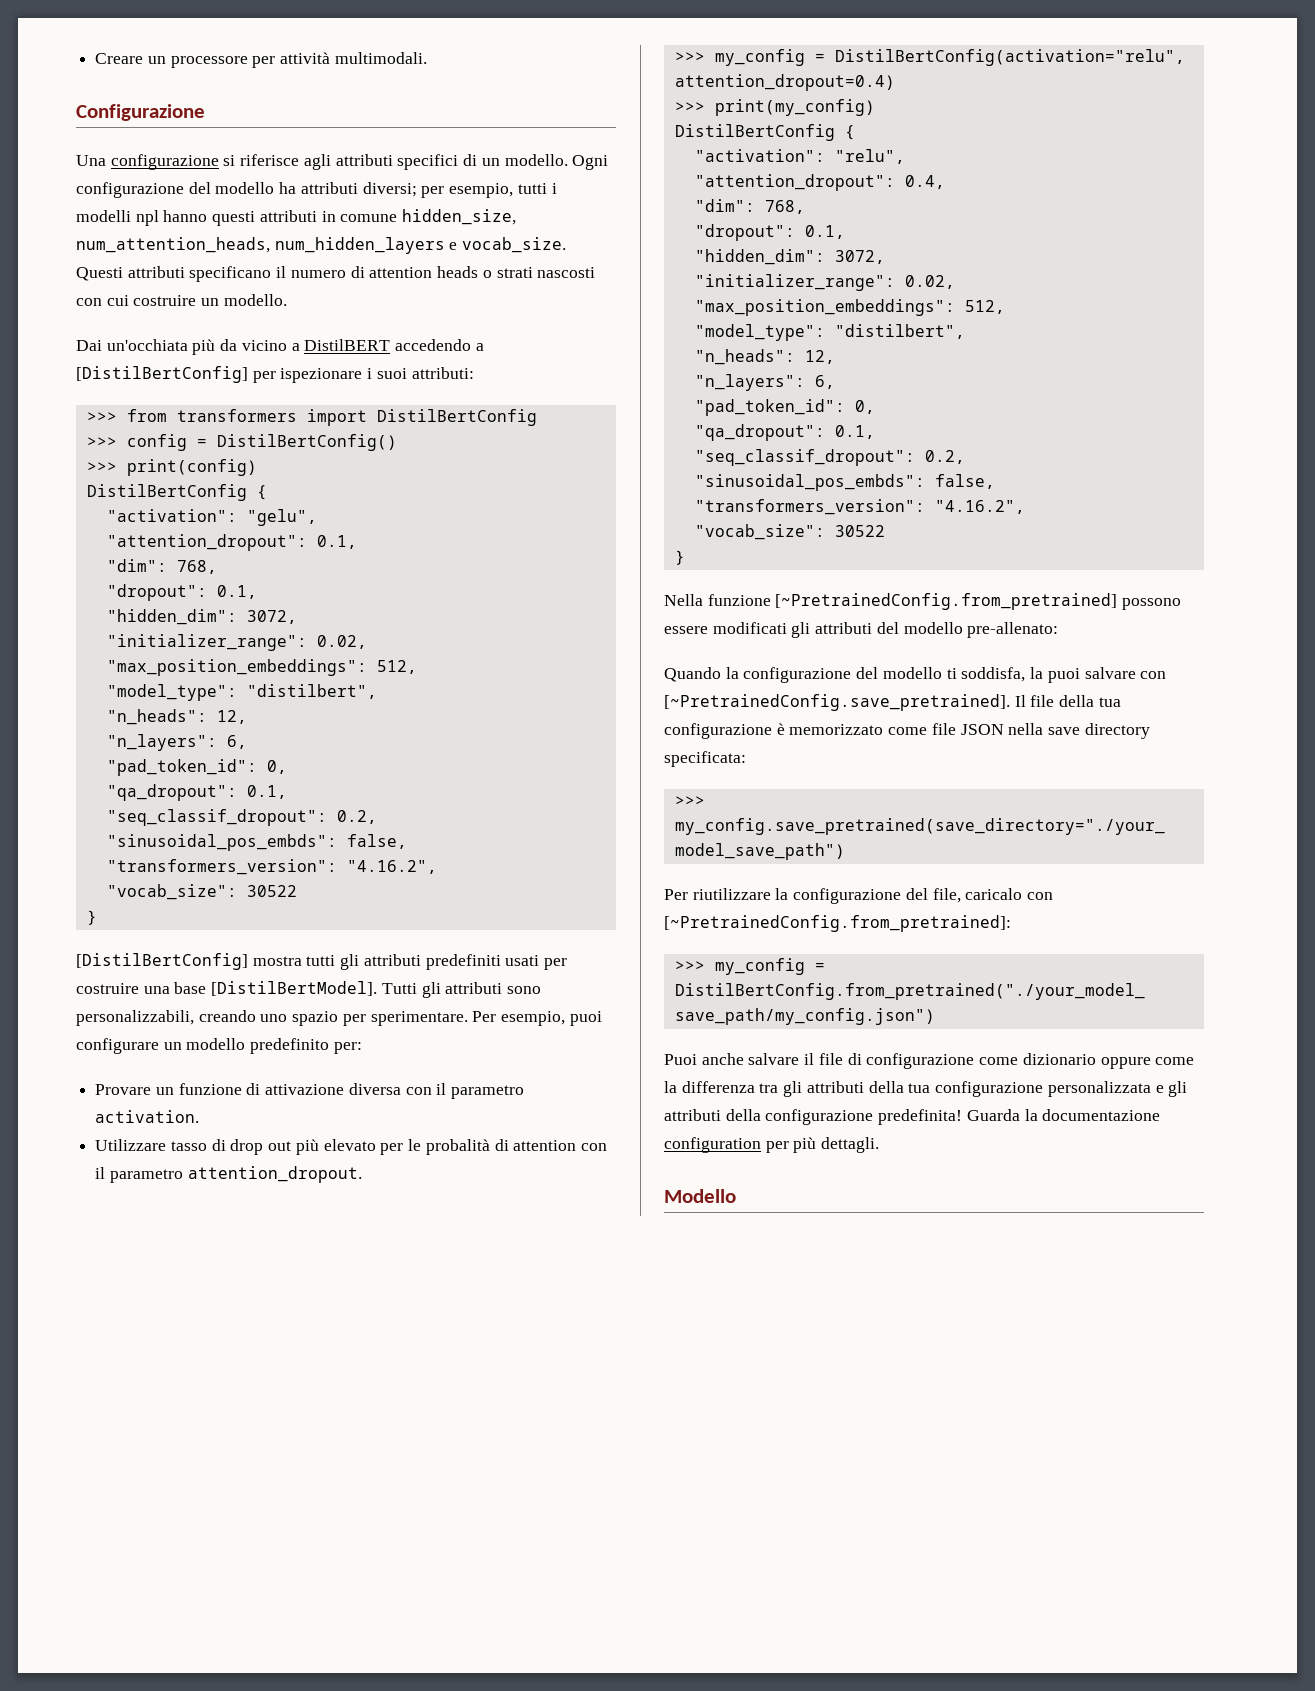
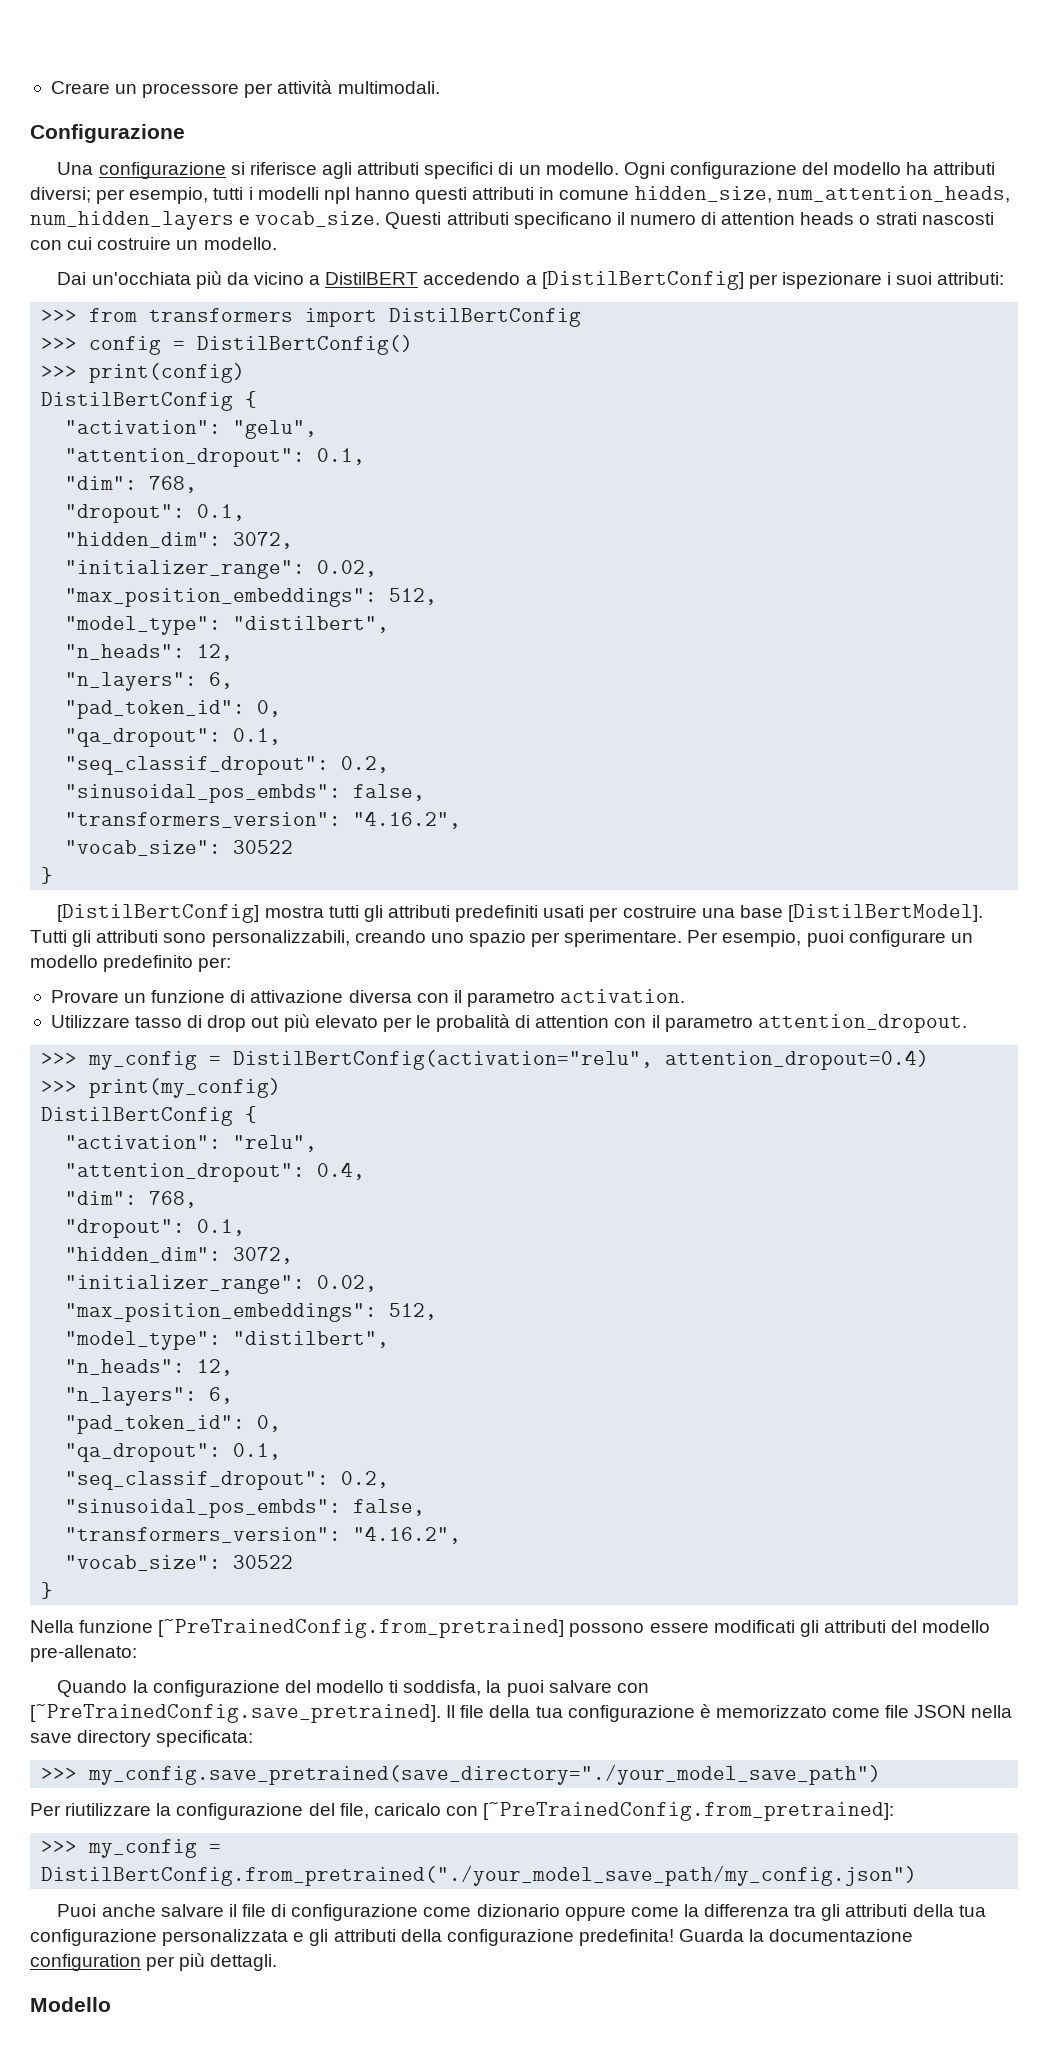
- Nella funzione [~PretrainedConfig.from_pretrained] possono essere modificati gli attributi del modello pre-allenato:
+ Nella funzione [~PreTrainedConfig.from_pretrained] possono essere modificati gli attributi del modello pre-allenato:
- Quando la configurazione del modello ti soddisfa, la puoi salvare con [~PretrainedConfig.save_pretrained]. Il file della tua configurazione è memorizzato come file JSON nella save directory specificata:
+ Quando la configurazione del modello ti soddisfa, la puoi salvare con [~PreTrainedConfig.save_pretrained]. Il file della tua configurazione è memorizzato come file JSON nella save directory specificata:
- Per riutilizzare la configurazione del file, caricalo con [~PretrainedConfig.from_pretrained]:
+ Per riutilizzare la configurazione del file, caricalo con [~PreTrainedConfig.from_pretrained]:

